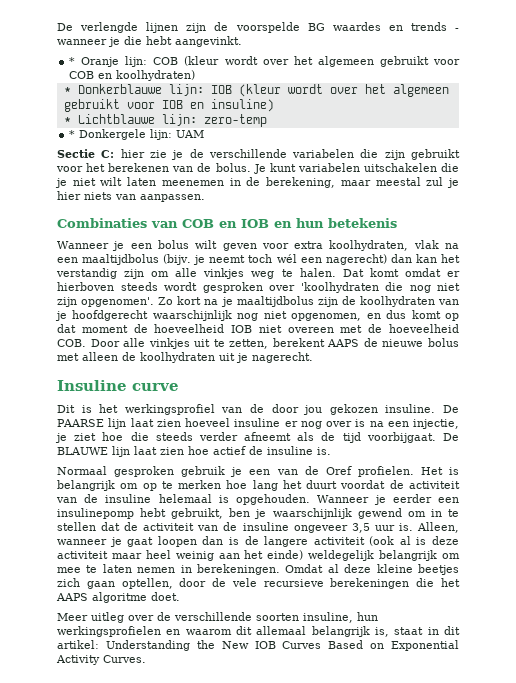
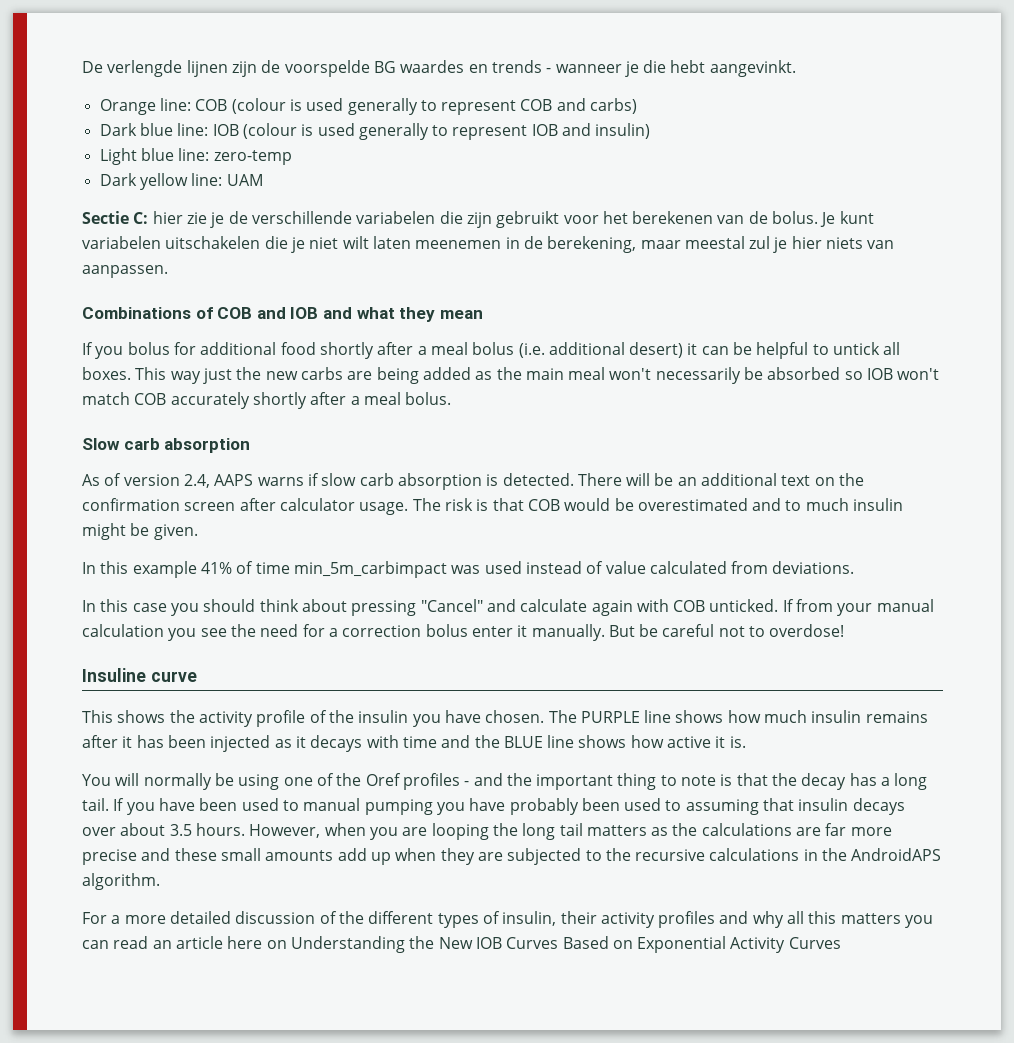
- * Oranje lijn: COB (kleur wordt over het algemeen gebruikt voor COB en koolhydraten)
- * Donkerblauwe lijn: IOB (kleur wordt over het algemeen gebruikt voor IOB en insuline)
- * Lichtblauwe lijn: zero-temp
- * Donkergele lijn: UAM
+ Orange line: COB (colour is used generally to represent COB and carbs)
+ Dark blue line: IOB (colour is used generally to represent IOB and insulin)
+ Light blue line: zero-temp
+ Dark yellow line: UAM
- Combinaties van COB en IOB en hun betekenis
- Wanneer je een bolus wilt geven voor extra koolhydraten, vlak na een maaltijdbolus (bijv. je neemt toch wél een nagerecht) dan kan het verstandig zijn om alle vinkjes weg te halen. Dat komt omdat er hierboven steeds wordt gesproken over 'koolhydraten die nog niet zijn opgenomen'. Zo kort na je maaltijdbolus zijn de koolhydraten van je hoofdgerecht waarschijnlijk nog niet opgenomen, en dus komt op dat moment de hoeveelheid IOB niet overeen met de hoeveelheid COB. Door alle vinkjes uit te zetten, berekent AAPS de nieuwe bolus met alleen de koolhydraten uit je nagerecht.
+ Combinations of COB and IOB and what they mean
+ If you bolus for additional food shortly after a meal bolus (i.e. additional desert) it can be helpful to untick all boxes. This way just the new carbs are being added as the main meal won't necessarily be absorbed so IOB won't match COB accurately shortly after a meal bolus.
+ Slow carb absorption
+ As of version 2.4, AAPS warns if slow carb absorption is detected. There will be an additional text on the confirmation screen after calculator usage. The risk is that COB would be overestimated and to much insulin might be given.
+ In this example 41% of time min_5m_carbimpact was used instead of value calculated from deviations.
+ In this case you should think about pressing "Cancel" and calculate again with COB unticked. If from your manual calculation you see the need for a correction bolus enter it manually. But be careful not to overdose!
  Insuline curve
- Dit is het werkingsprofiel van de door jou gekozen insuline. De PAARSE lijn laat zien hoeveel insuline er nog over is na een injectie, je ziet hoe die steeds verder afneemt als de tijd voorbijgaat. De BLAUWE lijn laat zien hoe actief de insuline is.
- Normaal gesproken gebruik je een van de Oref profielen. Het is belangrijk om op te merken hoe lang het duurt voordat de activiteit van de insuline helemaal is opgehouden. Wanneer je eerder een insulinepomp hebt gebruikt, ben je waarschijnlijk gewend om in te stellen dat de activiteit van de insuline ongeveer 3,5 uur is. Alleen, wanneer je gaat loopen dan is de langere activiteit (ook al is deze activiteit maar heel weinig aan het einde) weldegelijk belangrijk om mee te laten nemen in berekeningen. Omdat al deze kleine beetjes zich gaan optellen, door de vele recursieve berekeningen die het AAPS algoritme doet.
- Meer uitleg over de verschillende soorten insuline, hun werkingsprofielen en waarom dit allemaal belangrijk is, staat in dit artikel: Understanding the New IOB Curves Based on Exponential Activity Curves.
+ This shows the activity profile of the insulin you have chosen. The PURPLE line shows how much insulin remains after it has been injected as it decays with time and the BLUE line shows how active it is.
+ You will normally be using one of the Oref profiles - and the important thing to note is that the decay has a long tail. If you have been used to manual pumping you have probably been used to assuming that insulin decays over about 3.5 hours. However, when you are looping the long tail matters as the calculations are far more precise and these small amounts add up when they are subjected to the recursive calculations in the AndroidAPS algorithm.
+ For a more detailed discussion of the different types of insulin, their activity profiles and why all this matters you can read an article here on Understanding the New IOB Curves Based on Exponential Activity Curves

